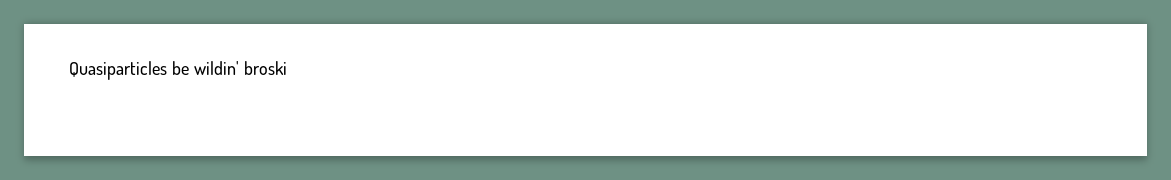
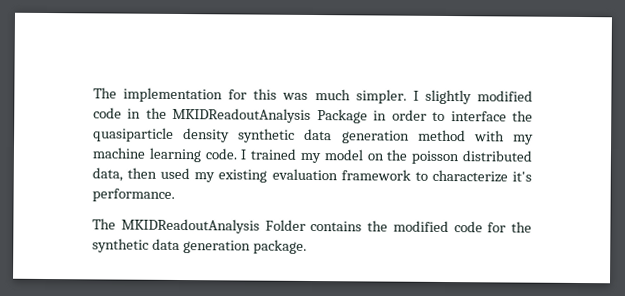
- Quasiparticles be wildin' broski
+ The implementation for this was much simpler. I slightly modified code in the MKIDReadoutAnalysis Package in order to interface the quasiparticle density synthetic data generation method with my machine learning code. I trained my model on the poisson distributed data, then used my existing evaluation framework to characterize it's performance.
+ The MKIDReadoutAnalysis Folder contains the modified code for the synthetic data generation package.

